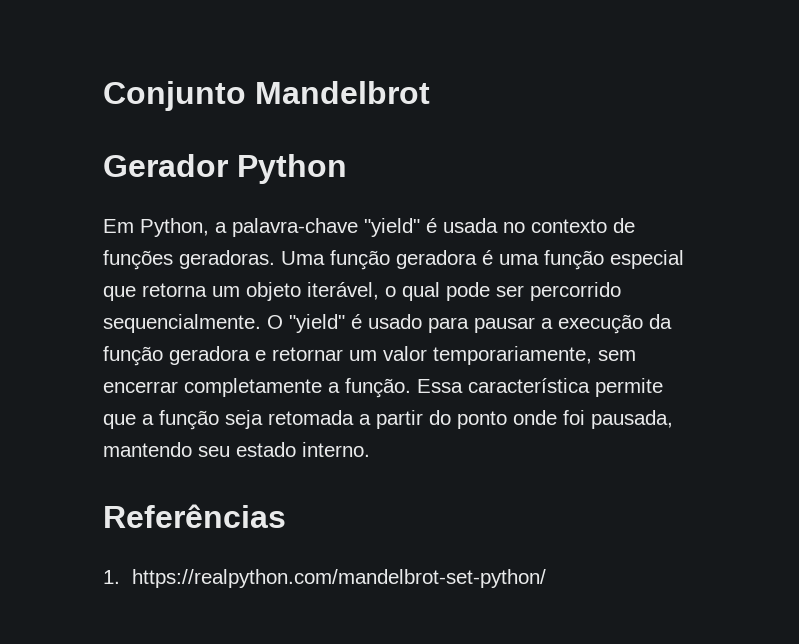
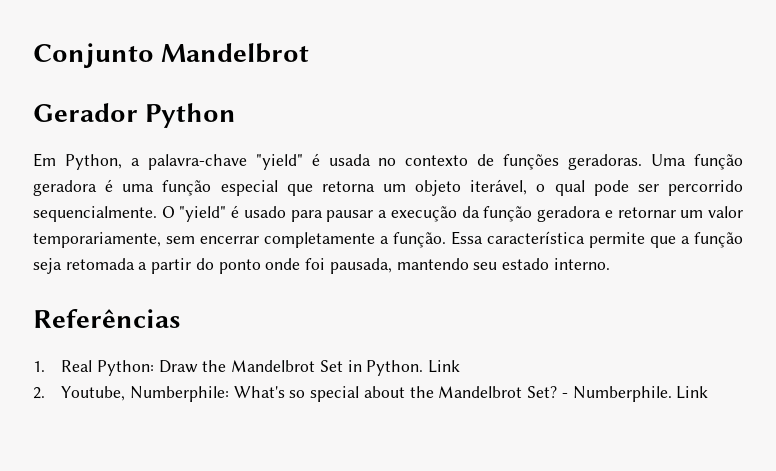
- 1. https://realpython.com/mandelbrot-set-python/
+ 1. Real Python: Draw the Mandelbrot Set in Python. Link
+ 2. Youtube, Numberphile: What's so special about the Mandelbrot Set? - Numberphile. Link

